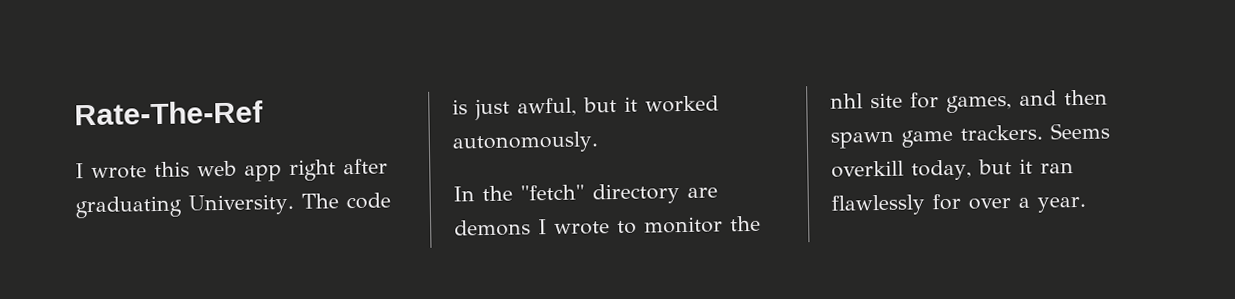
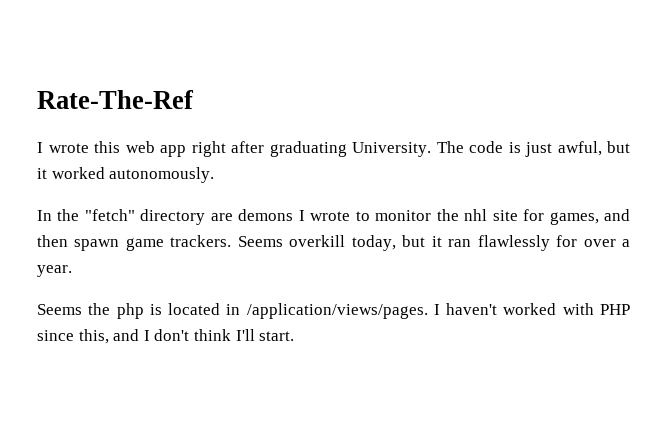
+ Seems the php is located in /application/views/pages. I haven't worked with PHP since this, and I don't think I'll start.

